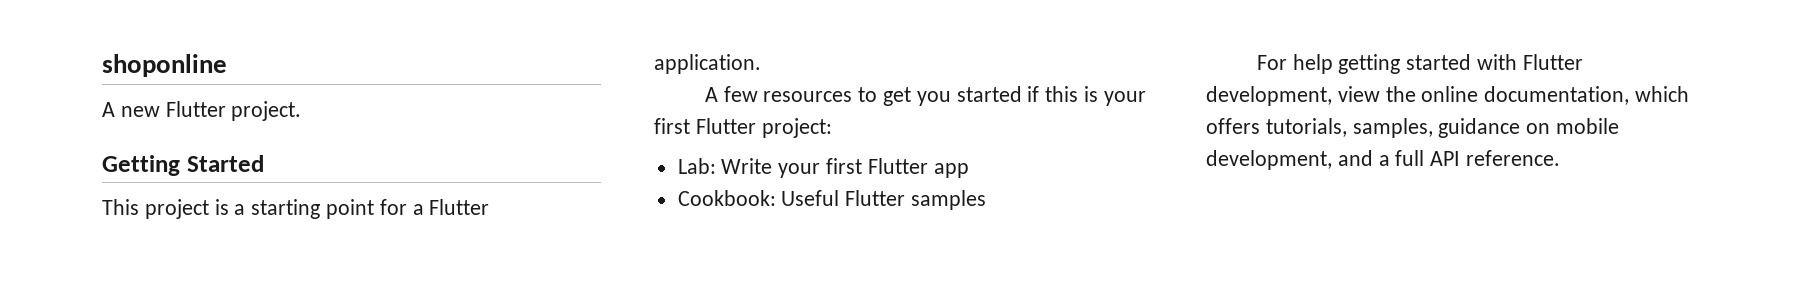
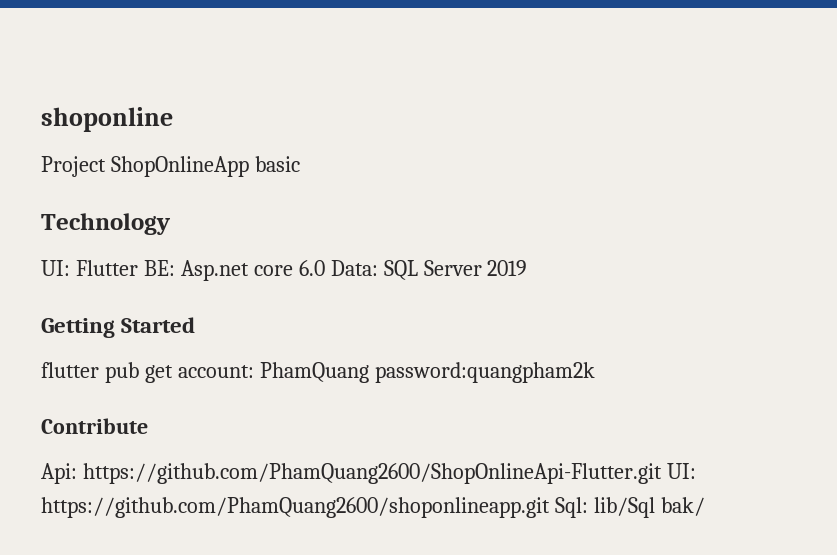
- A new Flutter project.
+ Project ShopOnlineApp basic
+ Technology
+ UI: Flutter BE: Asp.net core 6.0 Data: SQL Server 2019
  Getting Started
- This project is a starting point for a Flutter application.
- A few resources to get you started if this is your first Flutter project:
- Lab: Write your first Flutter app
- Cookbook: Useful Flutter samples
- For help getting started with Flutter development, view the online documentation, which offers tutorials, samples, guidance on mobile development, and a full API reference.
+ flutter pub get account: PhamQuang password:quangpham2k
+ Contribute
+ Api: https://github.com/PhamQuang2600/ShopOnlineApi-Flutter.git UI: https://github.com/PhamQuang2600/shoponlineapp.git Sql: lib/Sql bak/

